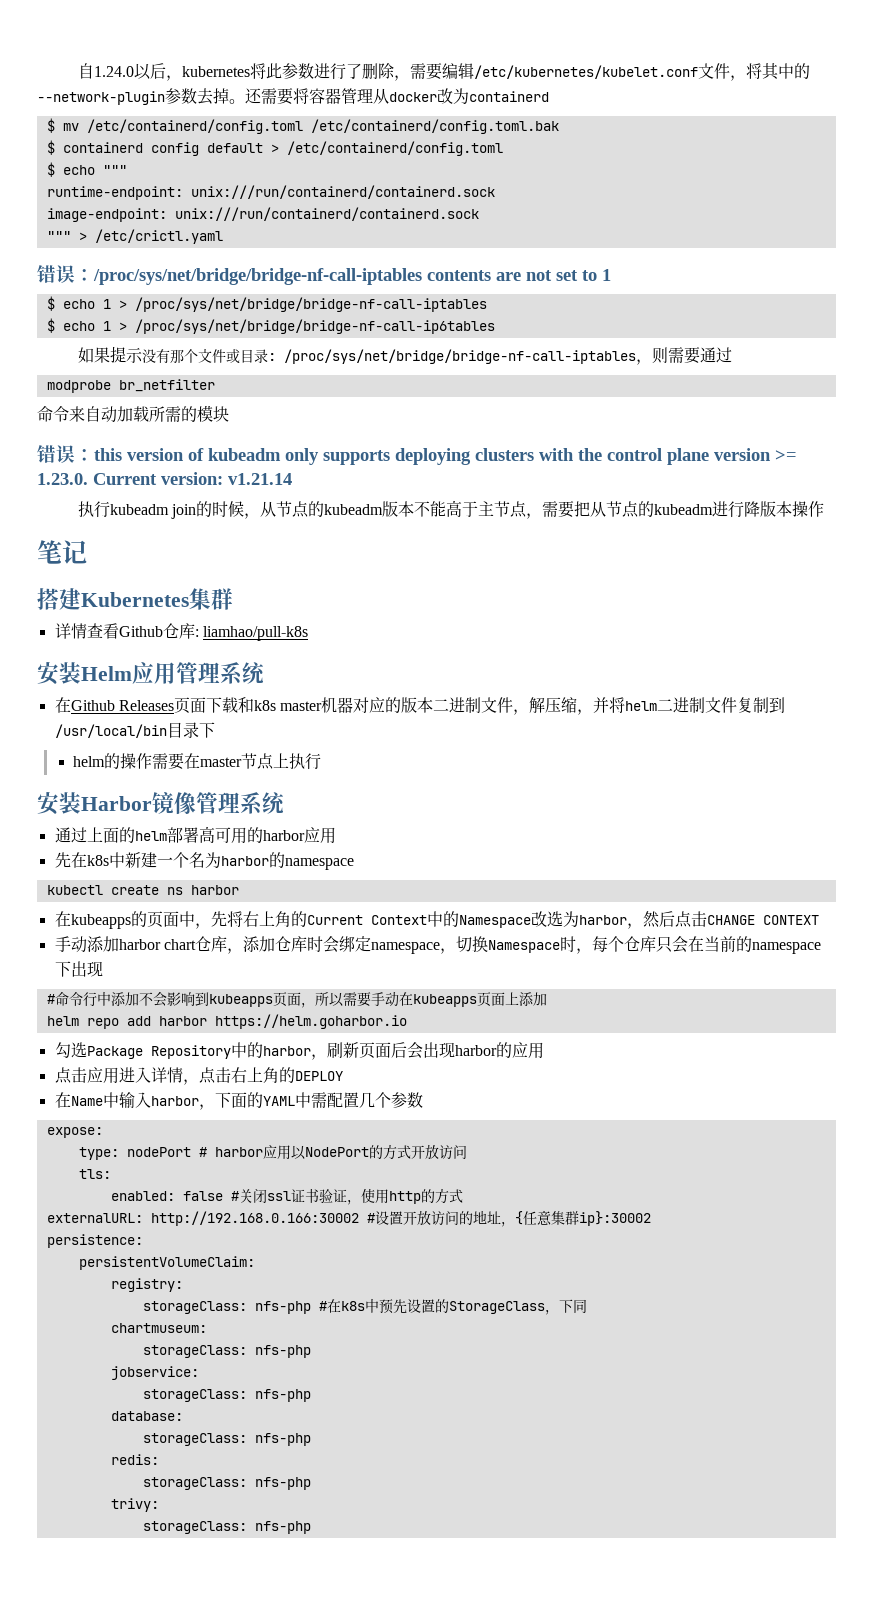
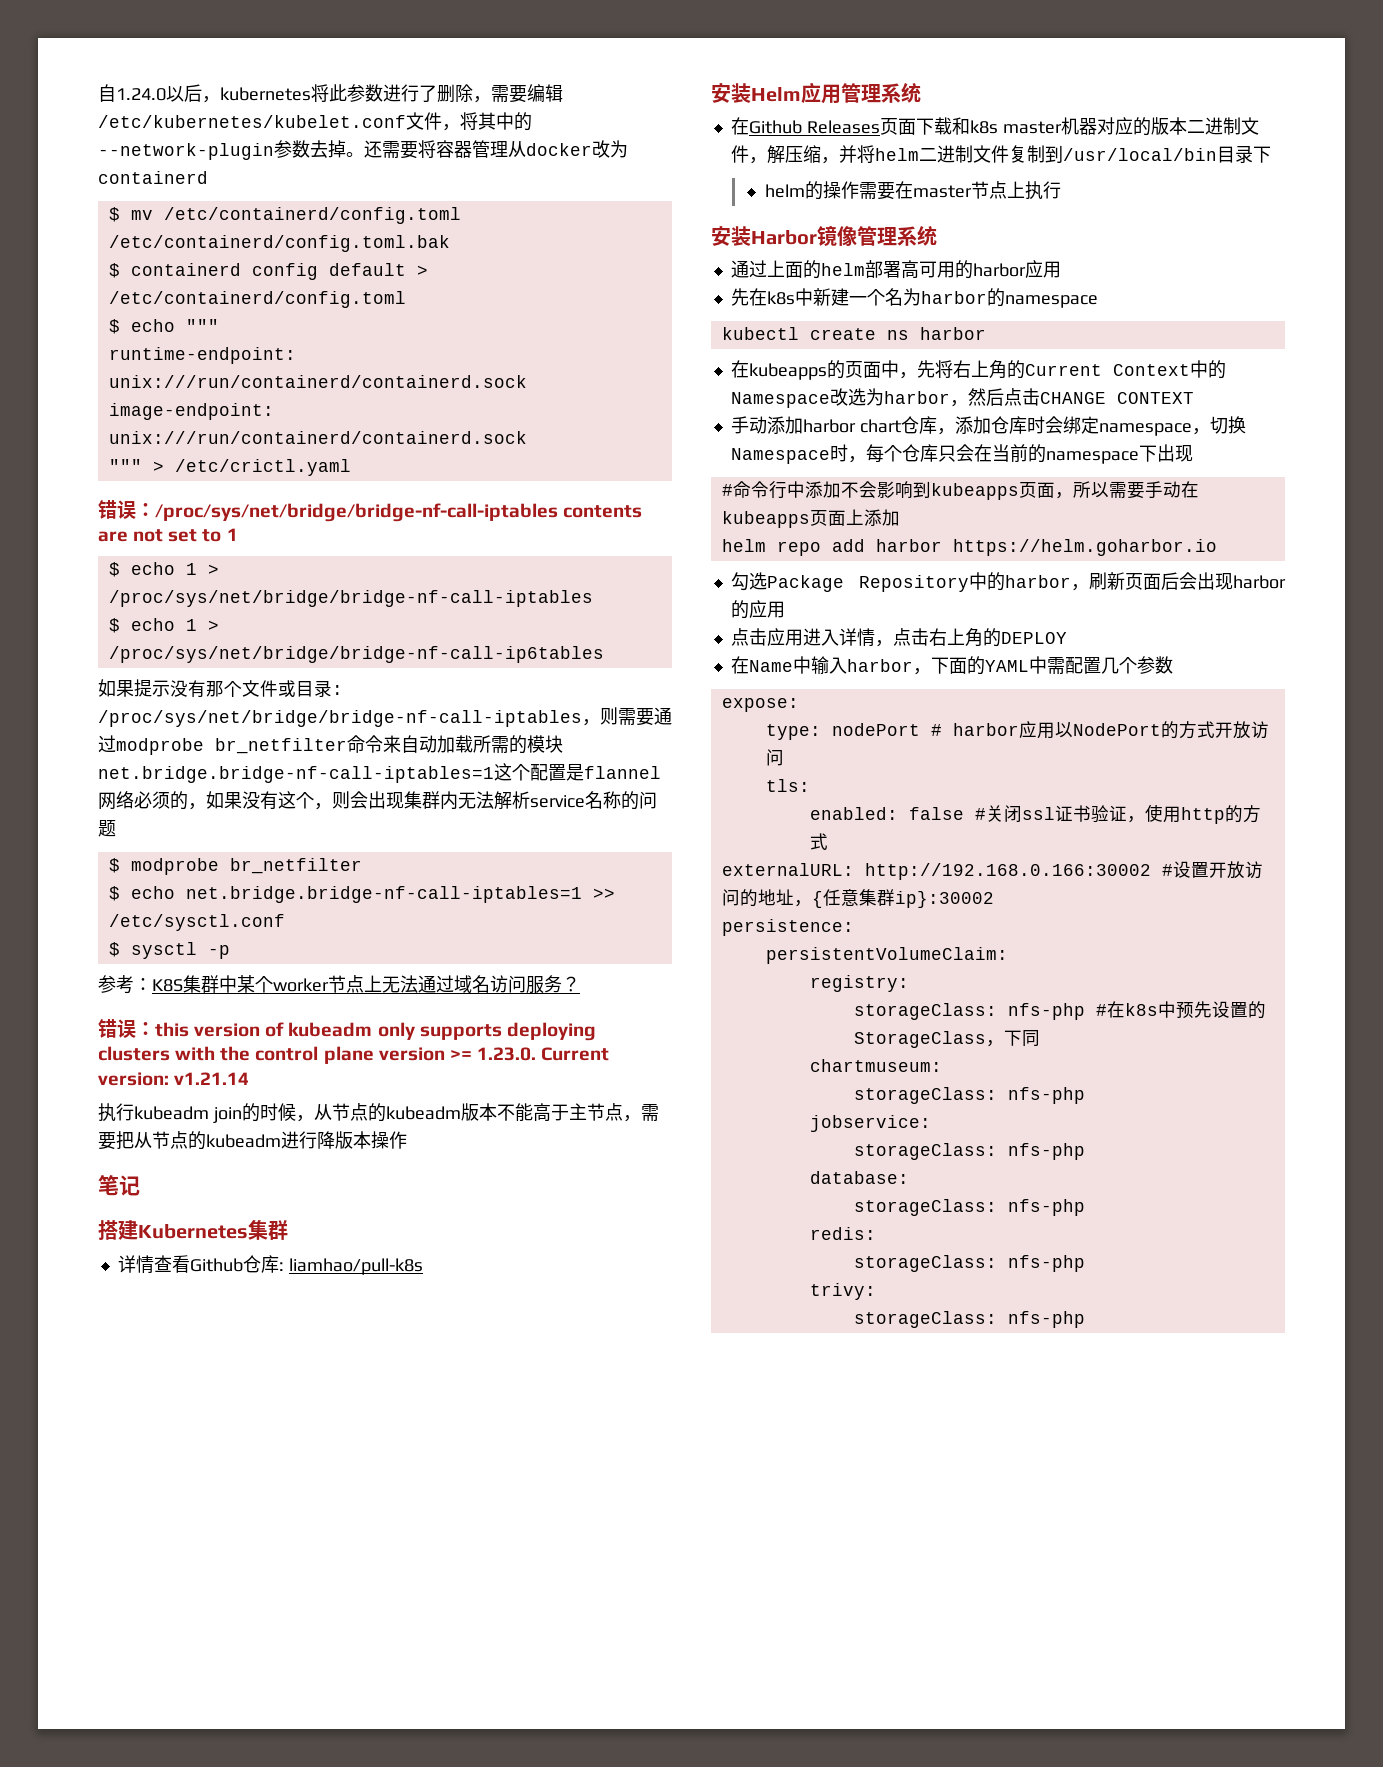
- 如果提示没有那个文件或目录: /proc/sys/net/bridge/bridge-nf-call-iptables，则需要通过
- modprobe br_netfilter
- 命令来自动加载所需的模块
+ 如果提示没有那个文件或目录: /proc/sys/net/bridge/bridge-nf-call-iptables，则需要通过modprobe br_netfilter命令来自动加载所需的模块net.bridge.bridge-nf-call-iptables=1这个配置是flannel网络必须的，如果没有这个，则会出现集群内无法解析service名称的问题
+ $ modprobe br_netfilter
+ $ echo net.bridge.bridge-nf-call-iptables=1 >> /etc/sysctl.conf
+ $ sysctl -p
+ 参考：K8S集群中某个worker节点上无法通过域名访问服务？

